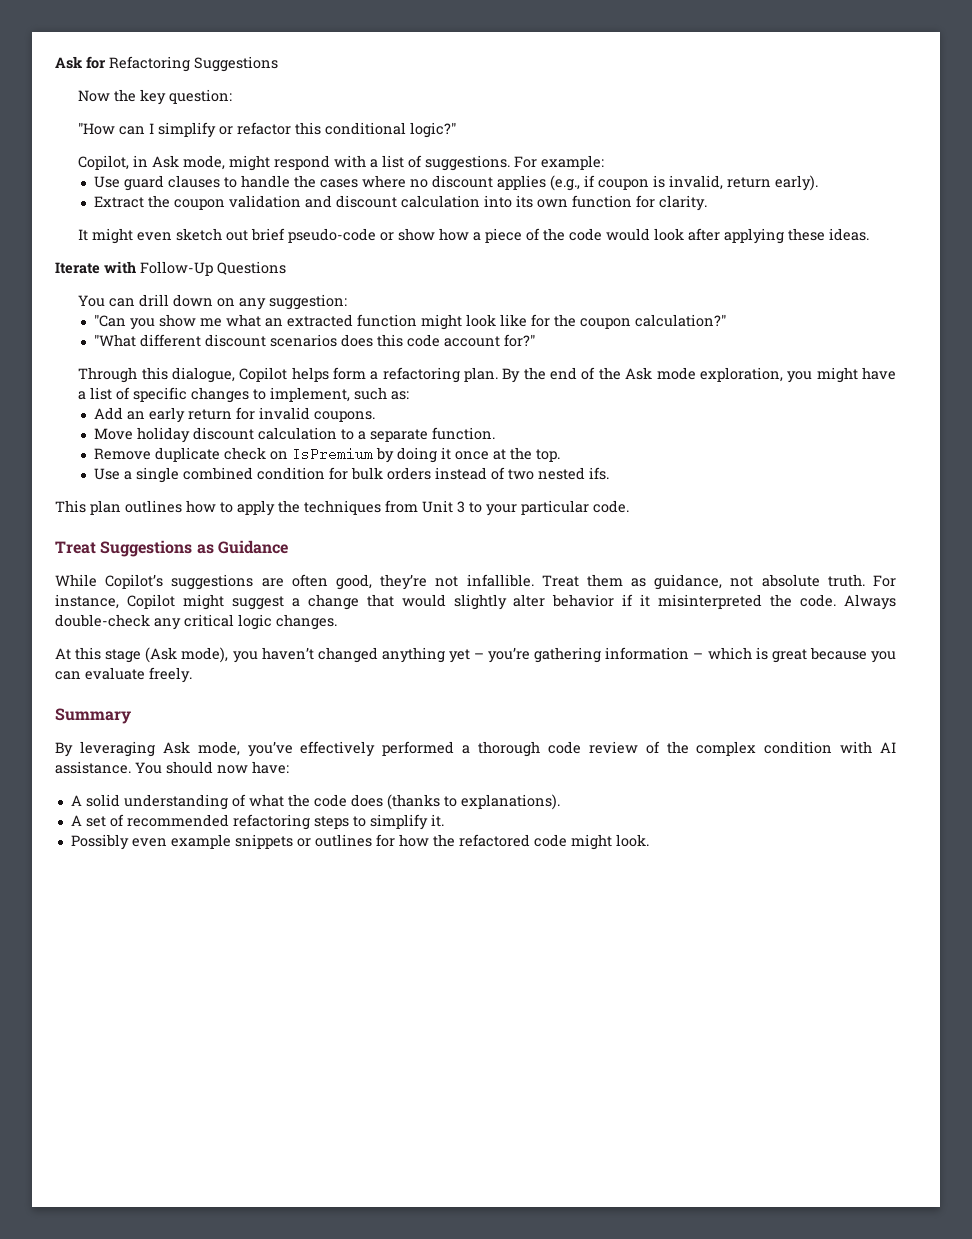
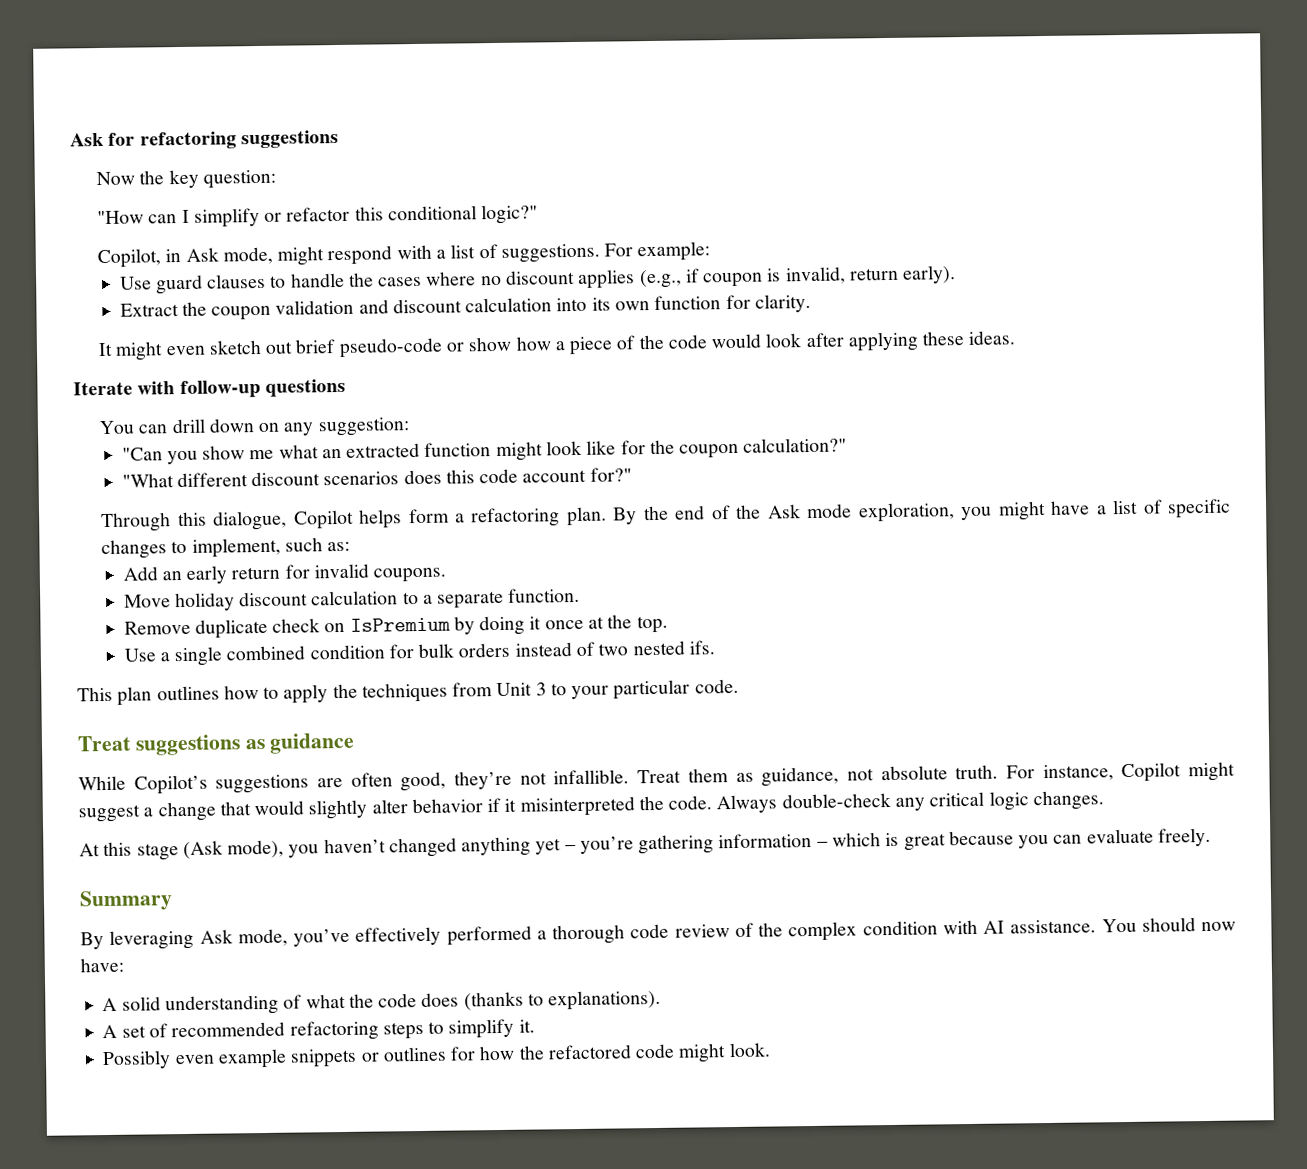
- Ask for Refactoring Suggestions
+ Ask for refactoring suggestions
- Iterate with Follow-Up Questions
+ Iterate with follow-up questions
- Treat Suggestions as Guidance
+ Treat suggestions as guidance

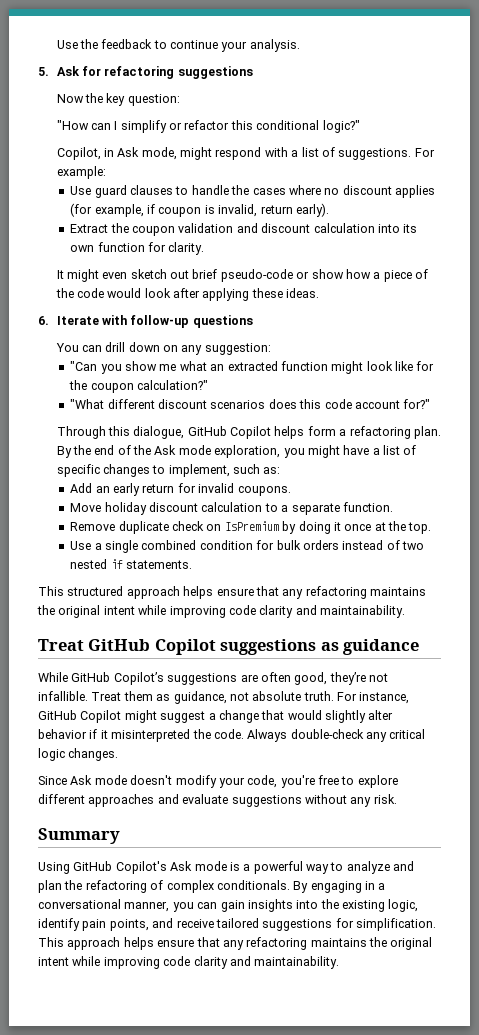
- Ask for refactoring suggestions
+ Use the feedback to continue your analysis.
+ 5. Ask for refactoring suggestions
- Use guard clauses to handle the cases where no discount applies (e.g., if coupon is invalid, return early).
+ Use guard clauses to handle the cases where no discount applies (for example, if coupon is invalid, return early).
- Iterate with follow-up questions
+ 6. Iterate with follow-up questions
- Through this dialogue, Copilot helps form a refactoring plan.
+ Through this dialogue, GitHub Copilot helps form a refactoring plan.
- Use a single combined condition for bulk orders instead of two nested ifs.
- This plan outlines how to apply the techniques from Unit 3 to your particular code.
- Treat suggestions as guidance
+ Use a single combined condition for bulk orders instead of two nested if statements.
+ This structured approach helps ensure that any refactoring maintains the original intent while improving code clarity and maintainability.
+ Treat GitHub Copilot suggestions as guidance
- While Copilot’s suggestions are often good, they’re not infallible.
+ While GitHub Copilot’s suggestions are often good, they’re not infallible.
- For instance, Copilot might suggest a change that would slightly alter behavior if it misinterpreted the code.
+ For instance, GitHub Copilot might suggest a change that would slightly alter behavior if it misinterpreted the code.
- At this stage (Ask mode), you haven’t changed anything yet – you’re gathering information – which is great because you can evaluate freely.
+ Since Ask mode doesn't modify your code, you're free to explore different approaches and evaluate suggestions without any risk.
  Summary
- By leveraging Ask mode, you’ve effectively performed a thorough code review of the complex condition with AI assistance. You should now have:
- A solid understanding of what the code does (thanks to explanations).
- A set of recommended refactoring steps to simplify it.
- Possibly even example snippets or outlines for how the refactored code might look.
+ Using GitHub Copilot's Ask mode is a powerful way to analyze and plan the refactoring of complex conditionals. By engaging in a conversational manner, you can gain insights into the existing logic, identify pain points, and receive tailored suggestions for simplification. This approach helps ensure that any refactoring maintains the original intent while improving code clarity and maintainability.

